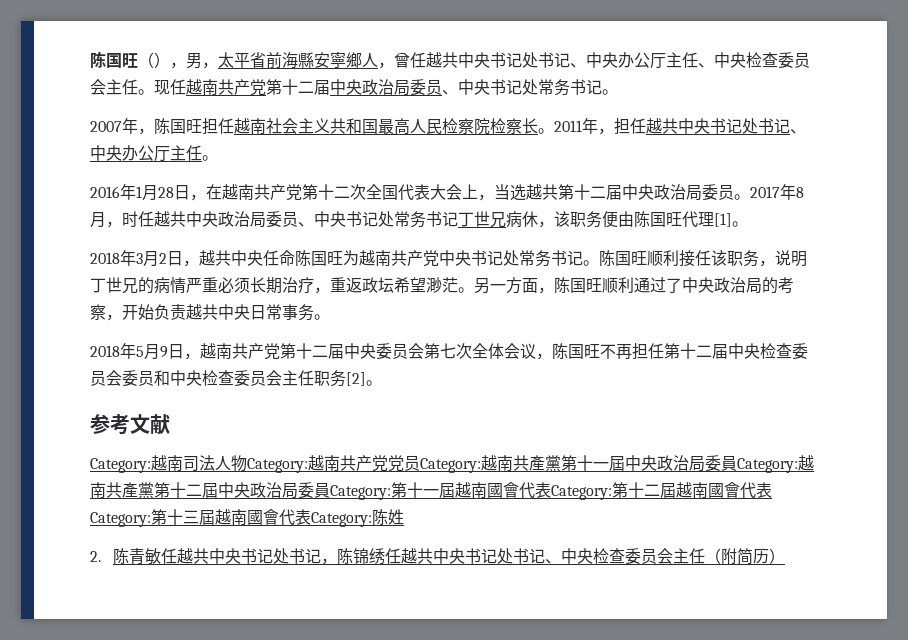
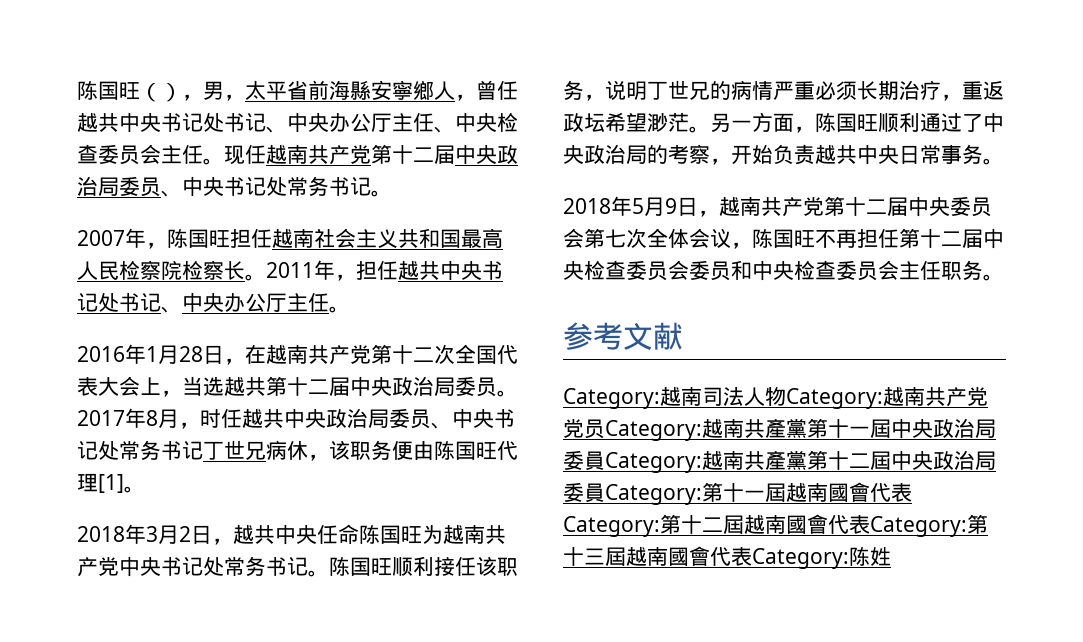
- 2018年5月9日，越南共产党第十二届中央委员会第七次全体会议，陈国旺不再担任第十二届中央检查委员会委员和中央检查委员会主任职务[2]。
+ 2018年5月9日，越南共产党第十二届中央委员会第七次全体会议，陈国旺不再担任第十二届中央检查委员会委员和中央检查委员会主任职务。
- 2.陈青敏任越共中央书记处书记，陈锦绣任越共中央书记处书记、中央检查委员会主任（附简历）

